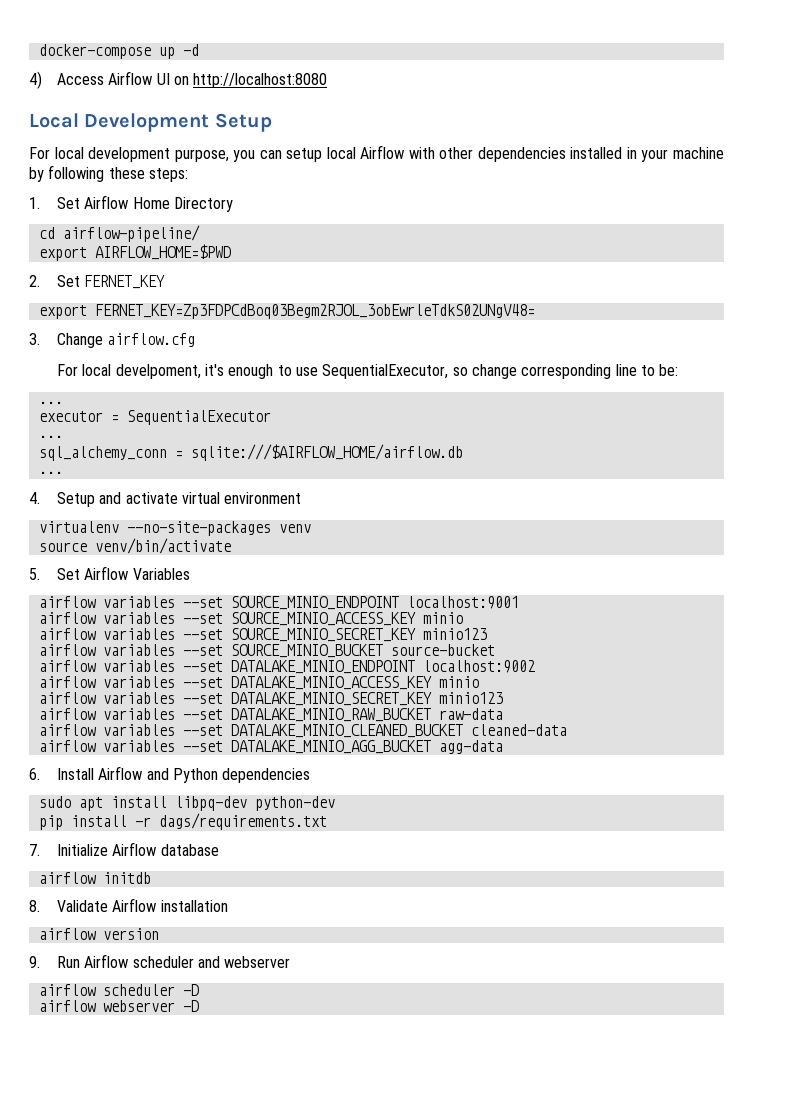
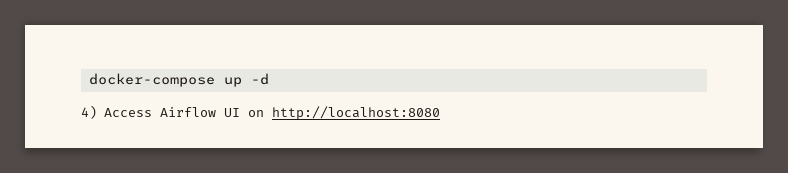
- Local Development Setup
- For local development purpose, you can setup local Airflow with other dependencies installed in your machine by following these steps:
- 1. Set Airflow Home Directory
- cd airflow-pipeline/
- export AIRFLOW_HOME=$PWD
- 2. Set FERNET_KEY
- export FERNET_KEY=Zp3FDPCdBoq03Begm2RJOL_3obEwrleTdkS02UNgV48=
- 3. Change airflow.cfg
- For local develpoment, it's enough to use SequentialExecutor, so change corresponding line to be:
- ...
- executor = SequentialExecutor
- ...
- sql_alchemy_conn = sqlite:///$AIRFLOW_HOME/airflow.db
- ...
- 4. Setup and activate virtual environment
- virtualenv --no-site-packages venv
- source venv/bin/activate
- 5. Set Airflow Variables
- airflow variables --set SOURCE_MINIO_ENDPOINT localhost:9001
- airflow variables --set SOURCE_MINIO_ACCESS_KEY minio
- airflow variables --set SOURCE_MINIO_SECRET_KEY minio123
- airflow variables --set SOURCE_MINIO_BUCKET source-bucket
- airflow variables --set DATALAKE_MINIO_ENDPOINT localhost:9002
- airflow variables --set DATALAKE_MINIO_ACCESS_KEY minio
- airflow variables --set DATALAKE_MINIO_SECRET_KEY minio123
- airflow variables --set DATALAKE_MINIO_RAW_BUCKET raw-data
- airflow variables --set DATALAKE_MINIO_CLEANED_BUCKET cleaned-data
- airflow variables --set DATALAKE_MINIO_AGG_BUCKET agg-data
- 6. Install Airflow and Python dependencies
- sudo apt install libpq-dev python-dev
- pip install -r dags/requirements.txt
- 7. Initialize Airflow database
- airflow initdb
- 8. Validate Airflow installation
- airflow version
- 9. Run Airflow scheduler and webserver
- airflow scheduler -D
- airflow webserver -D

